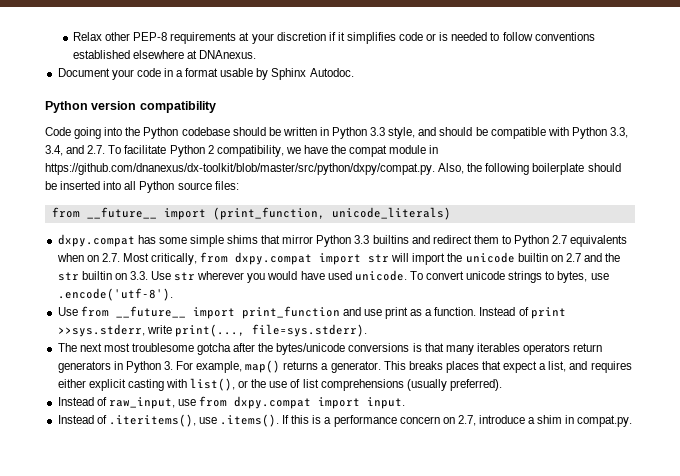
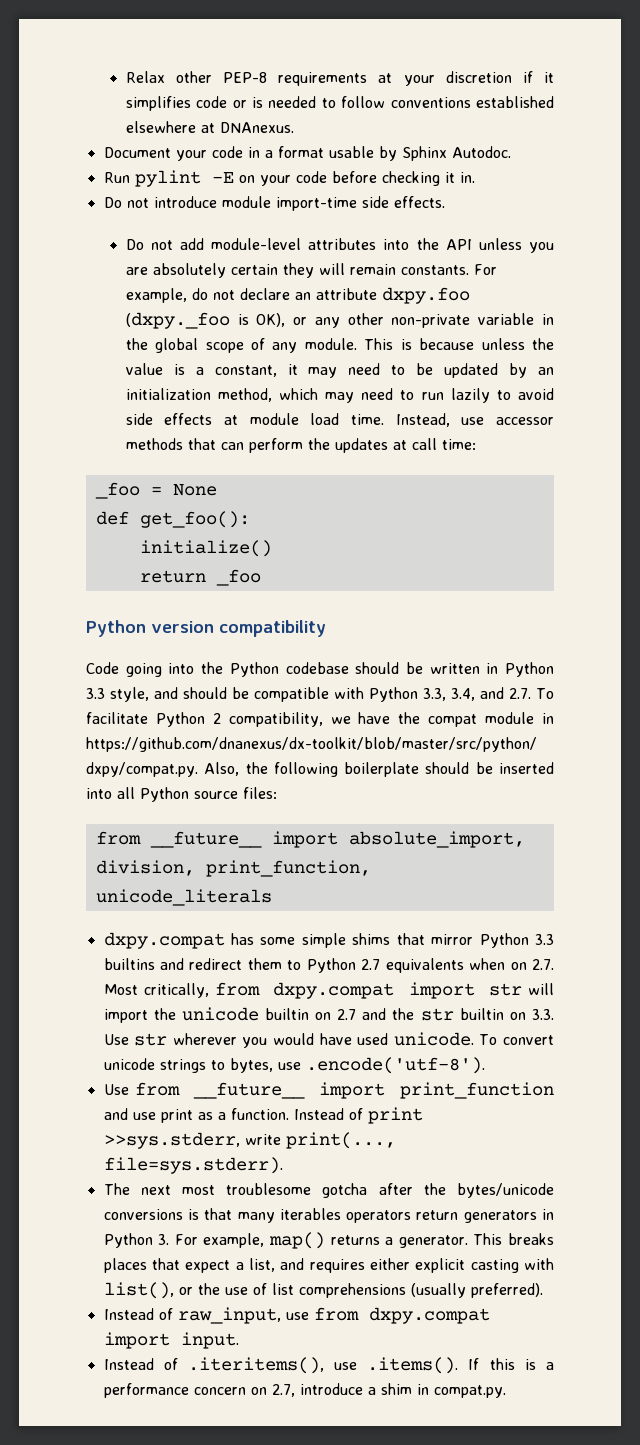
+ Run pylint -E on your code before checking it in.
+ Do not introduce module import-time side effects.
+ Do not add module-level attributes into the API unless you are absolutely certain they will remain constants. For example, do not declare an attribute dxpy.foo (dxpy._foo is OK), or any other non-private variable in the global scope of any module. This is because unless the value is a constant, it may need to be updated by an initialization method, which may need to run lazily to avoid side effects at module load time. Instead, use accessor methods that can perform the updates at call time:
+ _foo = None
+ def get_foo():
+ initialize()
+ return _foo
- from __future__ import (print_function, unicode_literals)
+ from __future__ import absolute_import, division, print_function, unicode_literals

